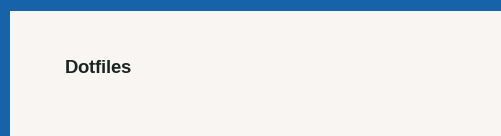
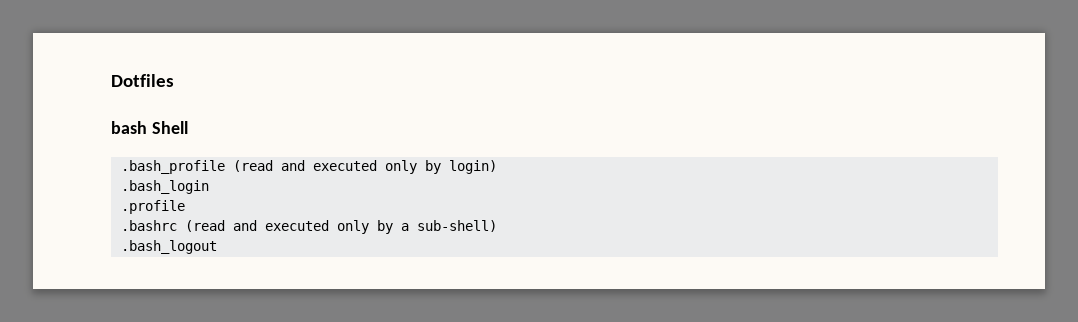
+ bash Shell
+ .bash_profile (read and executed only by login)
+ .bash_login
+ .profile
+ .bashrc (read and executed only by a sub-shell)
+ .bash_logout

